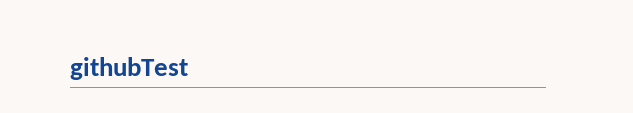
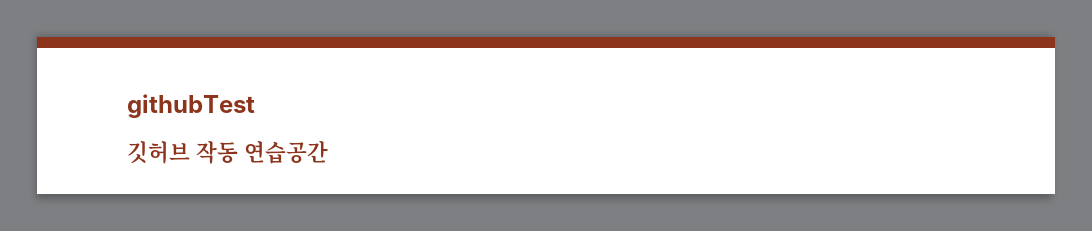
+ 깃허브 작동 연습공간

